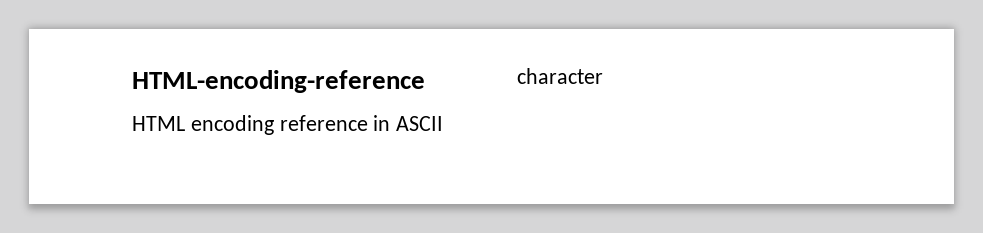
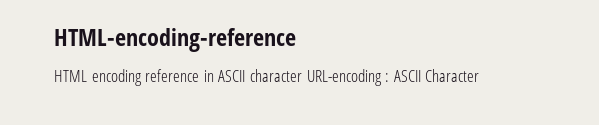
- HTML encoding reference in ASCII character
+ HTML encoding reference in ASCII character URL-encoding : ASCII Character

